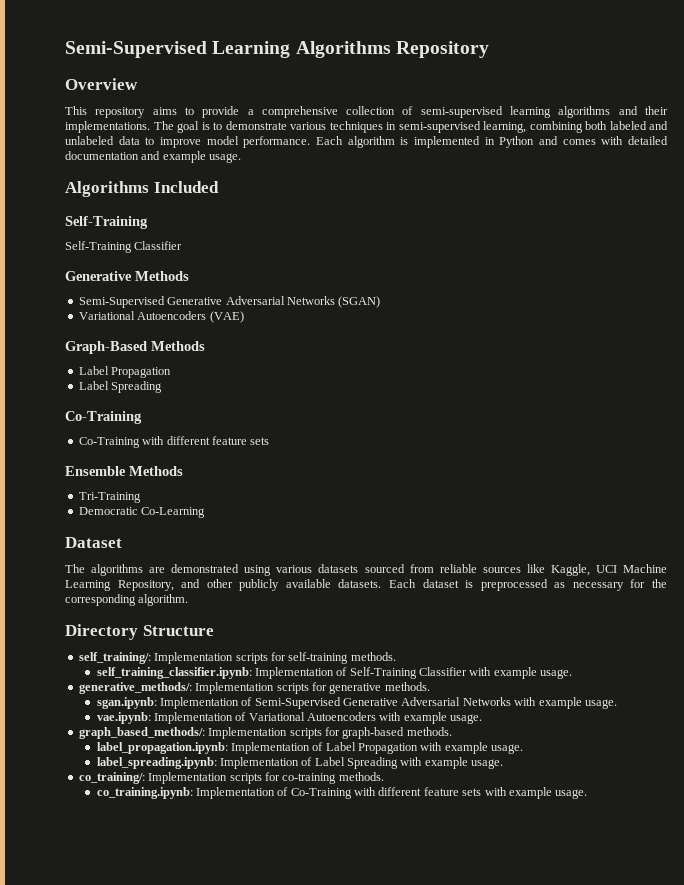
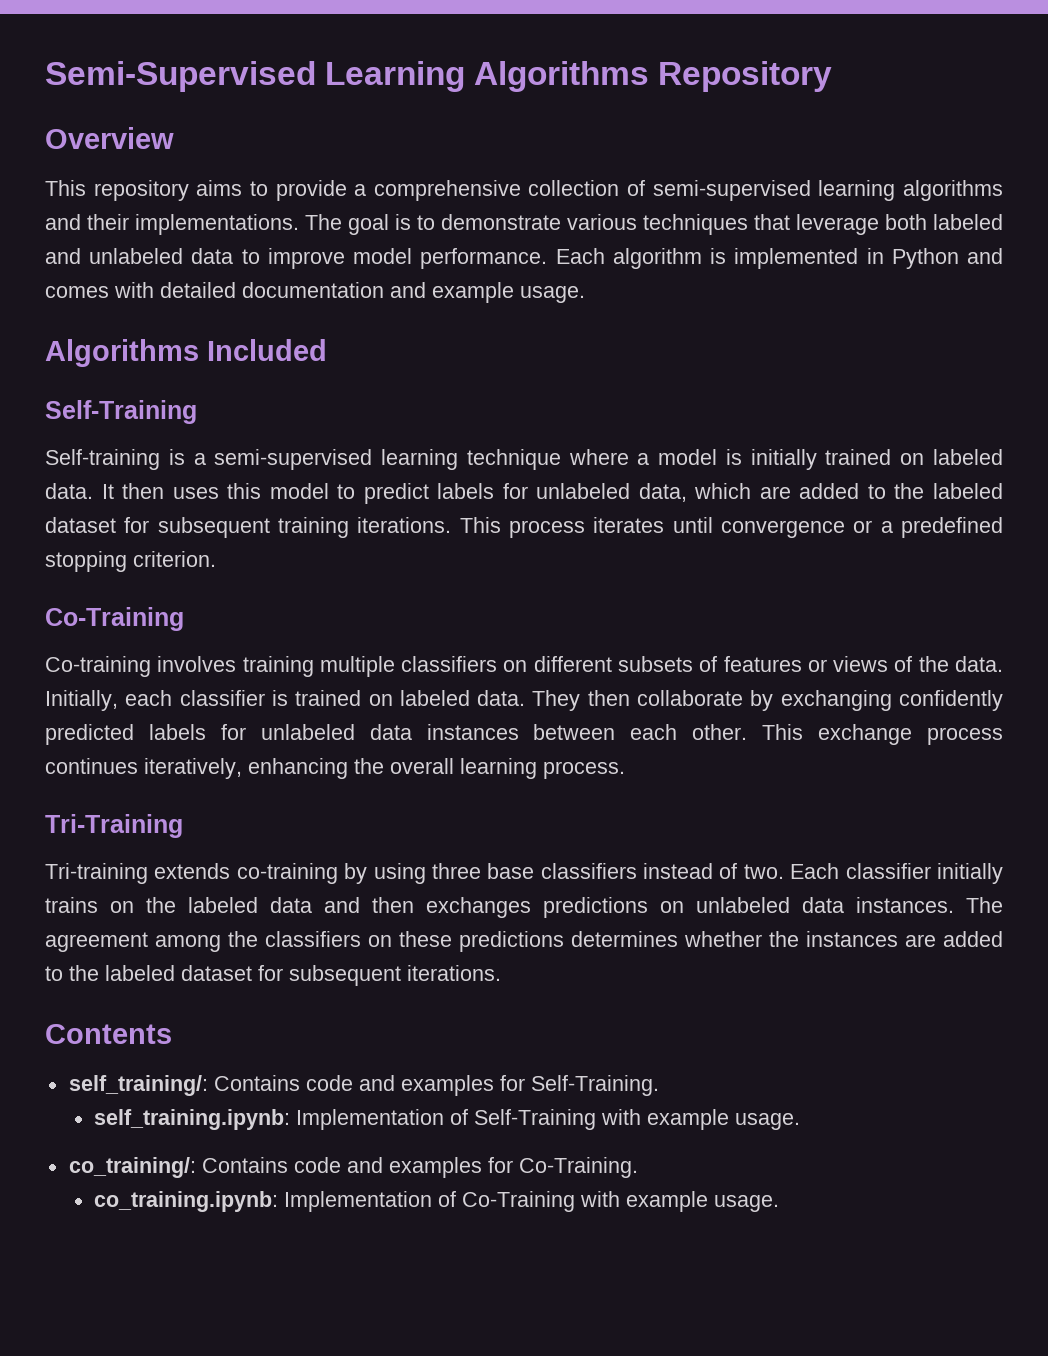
- The goal is to demonstrate various techniques in semi-supervised learning, combining both labeled and unlabeled data to improve model performance.
+ The goal is to demonstrate various techniques that leverage both labeled and unlabeled data to improve model performance.
  Algorithms Included
  Self-Training
- Self-Training Classifier
- Generative Methods
- Semi-Supervised Generative Adversarial Networks (SGAN)
- Variational Autoencoders (VAE)
- Graph-Based Methods
- Label Propagation
- Label Spreading
+ Self-training is a semi-supervised learning technique where a model is initially trained on labeled data. It then uses this model to predict labels for unlabeled data, which are added to the labeled dataset for subsequent training iterations. This process iterates until convergence or a predefined stopping criterion.
  Co-Training
- Co-Training with different feature sets
- Ensemble Methods
+ Co-training involves training multiple classifiers on different subsets of features or views of the data. Initially, each classifier is trained on labeled data. They then collaborate by exchanging confidently predicted labels for unlabeled data instances between each other. This exchange process continues iteratively, enhancing the overall learning process.
  Tri-Training
- Democratic Co-Learning
- Dataset
- The algorithms are demonstrated using various datasets sourced from reliable sources like Kaggle, UCI Machine Learning Repository, and other publicly available datasets. Each dataset is preprocessed as necessary for the corresponding algorithm.
- Directory Structure
- self_training/: Implementation scripts for self-training methods.
- self_training_classifier.ipynb: Implementation of Self-Training Classifier with example usage.
- generative_methods/: Implementation scripts for generative methods.
- sgan.ipynb: Implementation of Semi-Supervised Generative Adversarial Networks with example usage.
- vae.ipynb: Implementation of Variational Autoencoders with example usage.
- graph_based_methods/: Implementation scripts for graph-based methods.
- label_propagation.ipynb: Implementation of Label Propagation with example usage.
- label_spreading.ipynb: Implementation of Label Spreading with example usage.
- co_training/: Implementation scripts for co-training methods.
+ Tri-training extends co-training by using three base classifiers instead of two. Each classifier initially trains on the labeled data and then exchanges predictions on unlabeled data instances. The agreement among the classifiers on these predictions determines whether the instances are added to the labeled dataset for subsequent iterations.
+ Contents
+ self_training/: Contains code and examples for Self-Training.
+ self_training.ipynb: Implementation of Self-Training with example usage.
+ co_training/: Contains code and examples for Co-Training.
- co_training.ipynb: Implementation of Co-Training with different feature sets with example usage.
+ co_training.ipynb: Implementation of Co-Training with example usage.

